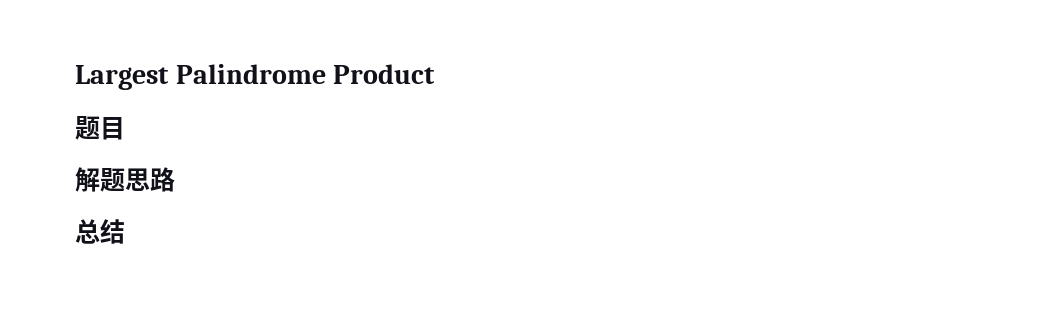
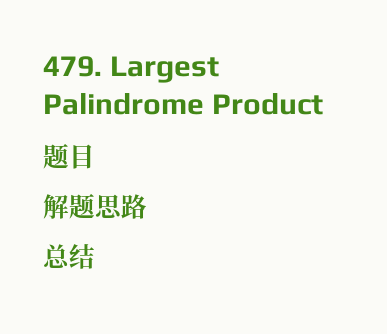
- Largest Palindrome Product
+ 479. Largest Palindrome Product

